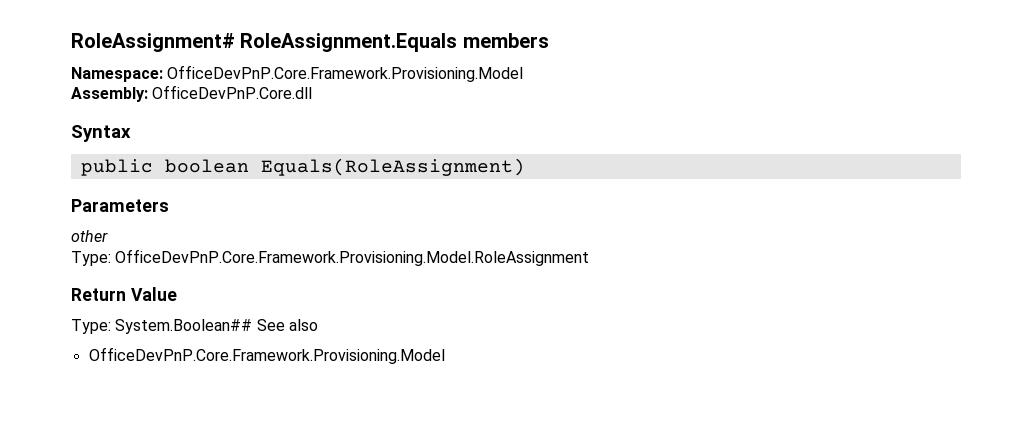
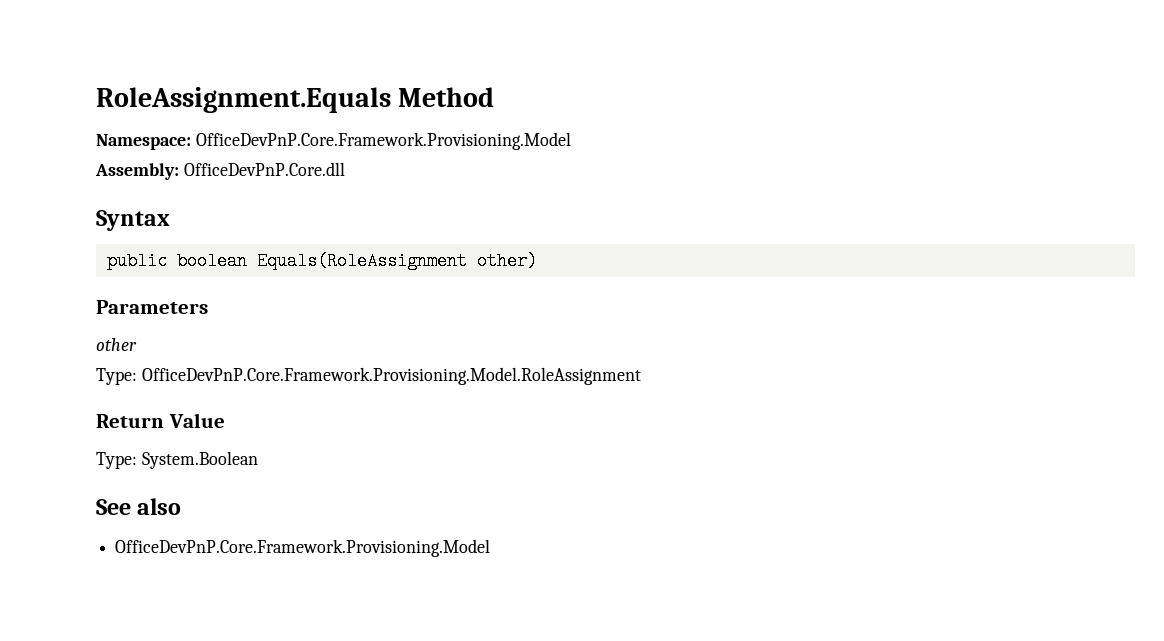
- RoleAssignment# RoleAssignment.Equals members
+ RoleAssignment.Equals Method
- public boolean Equals(RoleAssignment)
+ public boolean Equals(RoleAssignment other)
- Type: System.Boolean## See also
+ Type: System.Boolean
+ See also

